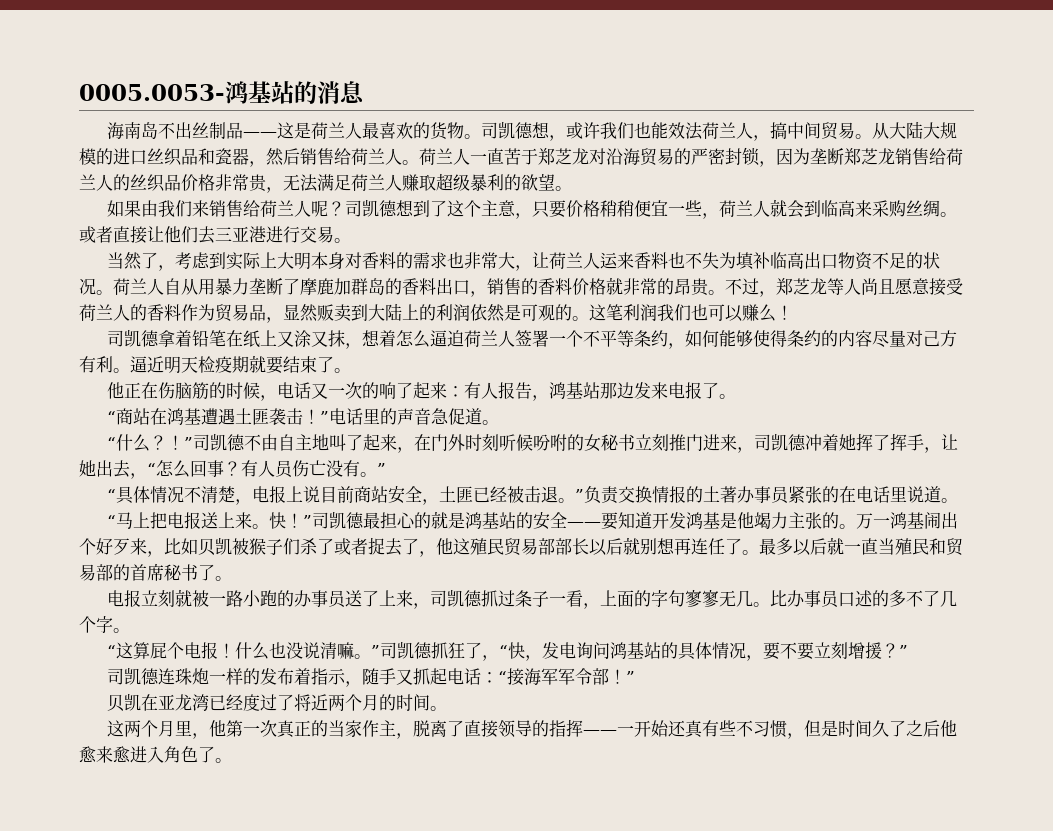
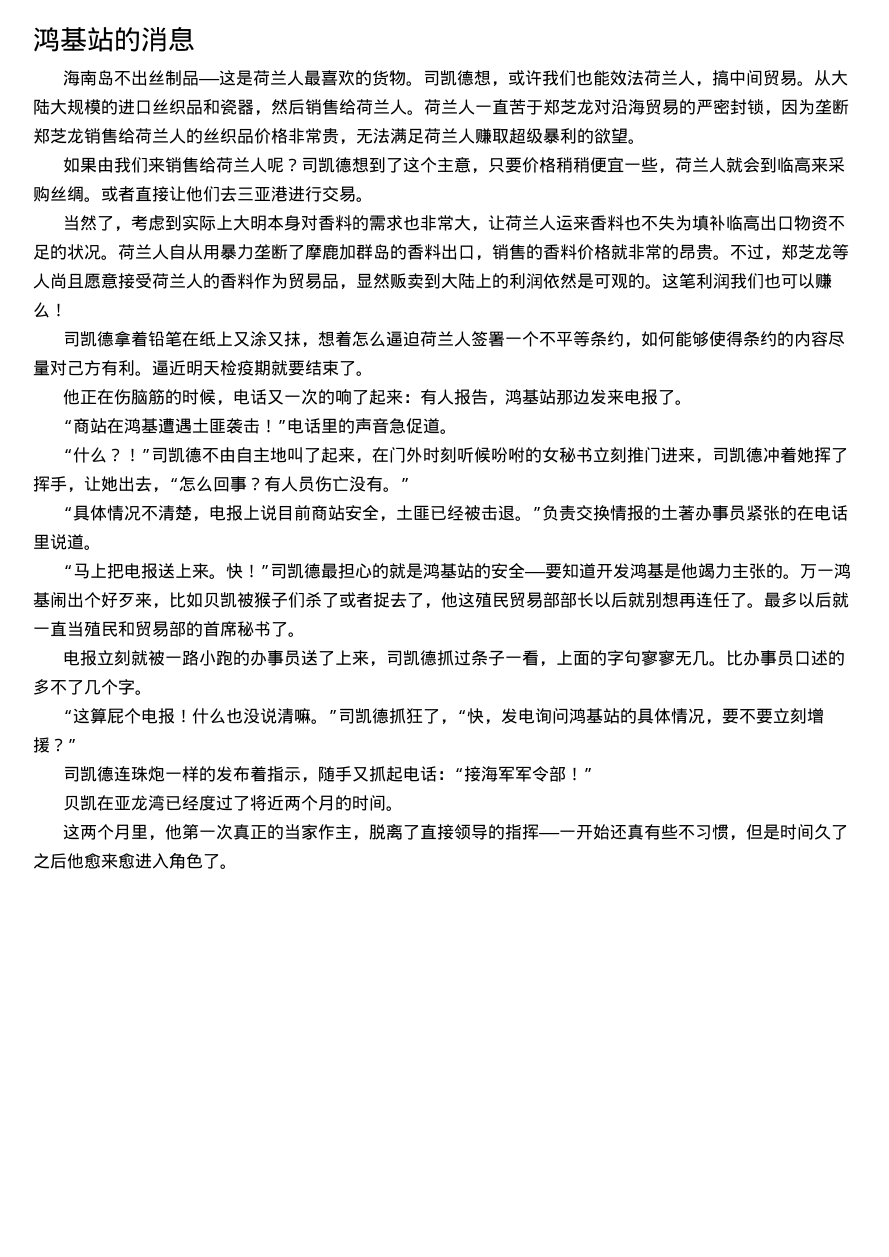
- 0005.0053-鸿基站的消息
+ 鸿基站的消息

